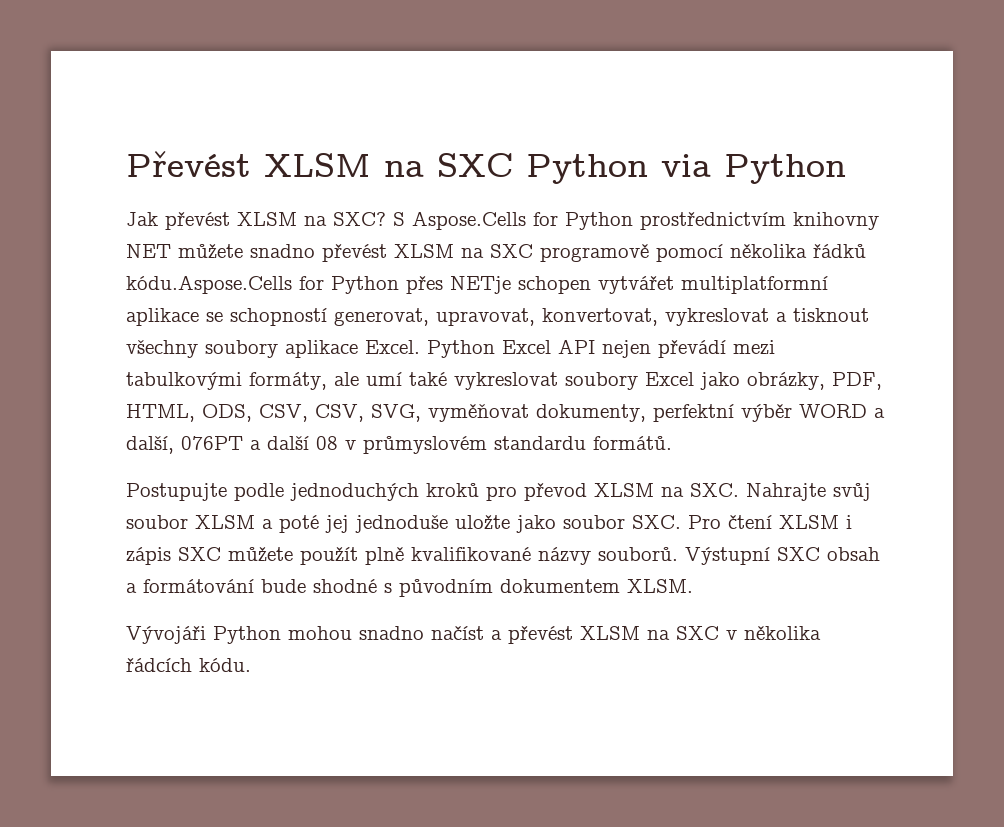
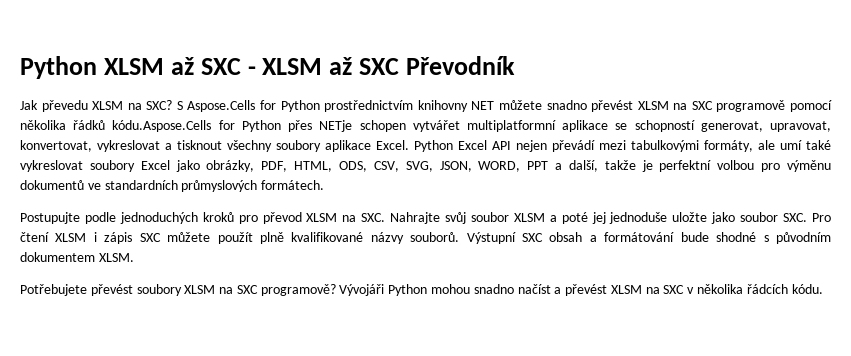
- Převést XLSM na SXC Python via Python
+ Python XLSM až SXC - XLSM až SXC Převodník
- Jak převést XLSM na SXC?
+ Jak převedu XLSM na SXC?
- Python Excel API nejen převádí mezi tabulkovými formáty, ale umí také vykreslovat soubory Excel jako obrázky, PDF, HTML, ODS, CSV, CSV, SVG, vyměňovat dokumenty, perfektní výběr WORD a další, 076PT a další 08 v průmyslovém standardu formátů.
+ Python Excel API nejen převádí mezi tabulkovými formáty, ale umí také vykreslovat soubory Excel jako obrázky, PDF, HTML, ODS, CSV, SVG, JSON, WORD, PPT a další, takže je perfektní volbou pro výměnu dokumentů ve standardních průmyslových formátech.
+ Potřebujete převést soubory XLSM na SXC programově?

